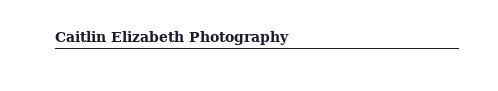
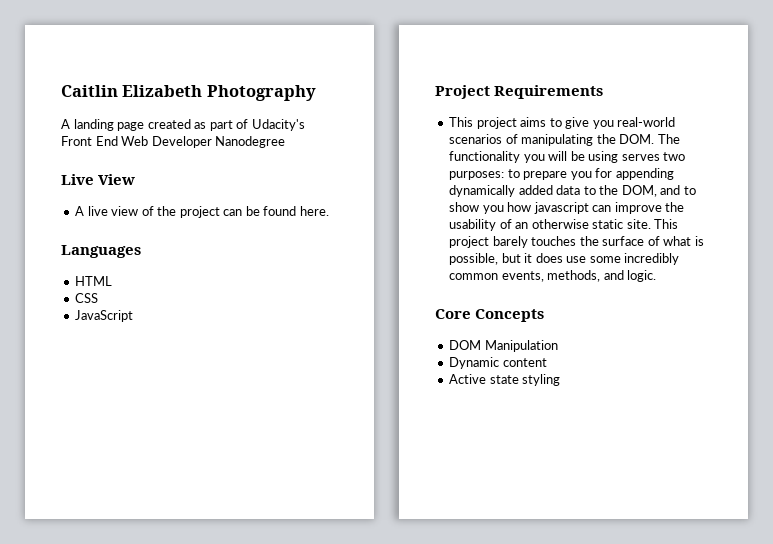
+ A landing page created as part of Udacity's Front End Web Developer Nanodegree
+ Live View
+ A live view of the project can be found here.
+ Languages
+ HTML
+ CSS
+ JavaScript
+ Project Requirements
+ This project aims to give you real-world scenarios of manipulating the DOM. The functionality you will be using serves two purposes: to prepare you for appending dynamically added data to the DOM, and to show you how javascript can improve the usability of an otherwise static site. This project barely touches the surface of what is possible, but it does use some incredibly common events, methods, and logic.
+ Core Concepts
+ DOM Manipulation
+ Dynamic content
+ Active state styling

